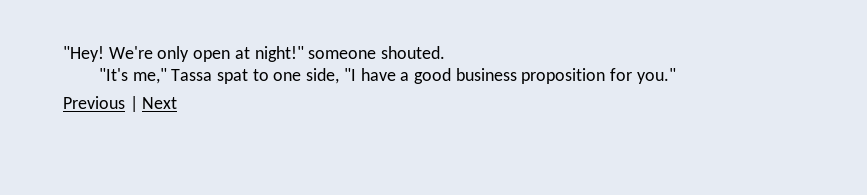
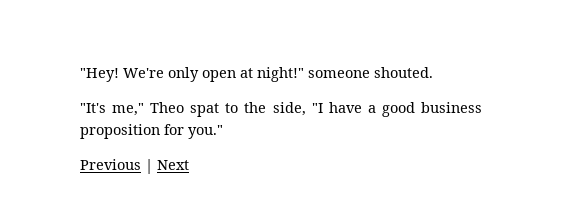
- "It's me," Tassa spat to one side, "I have a good business proposition for you."
+ "It's me," Theo spat to the side, "I have a good business proposition for you."

